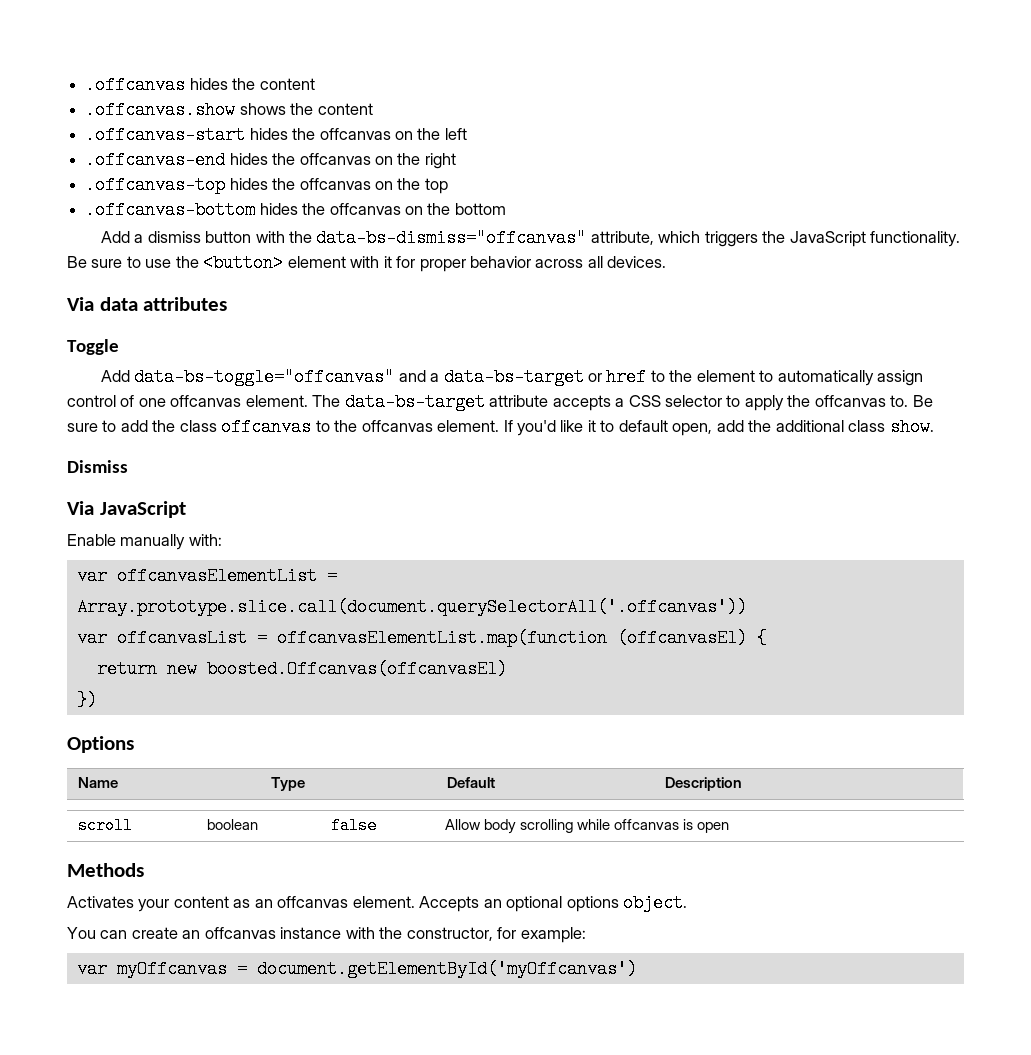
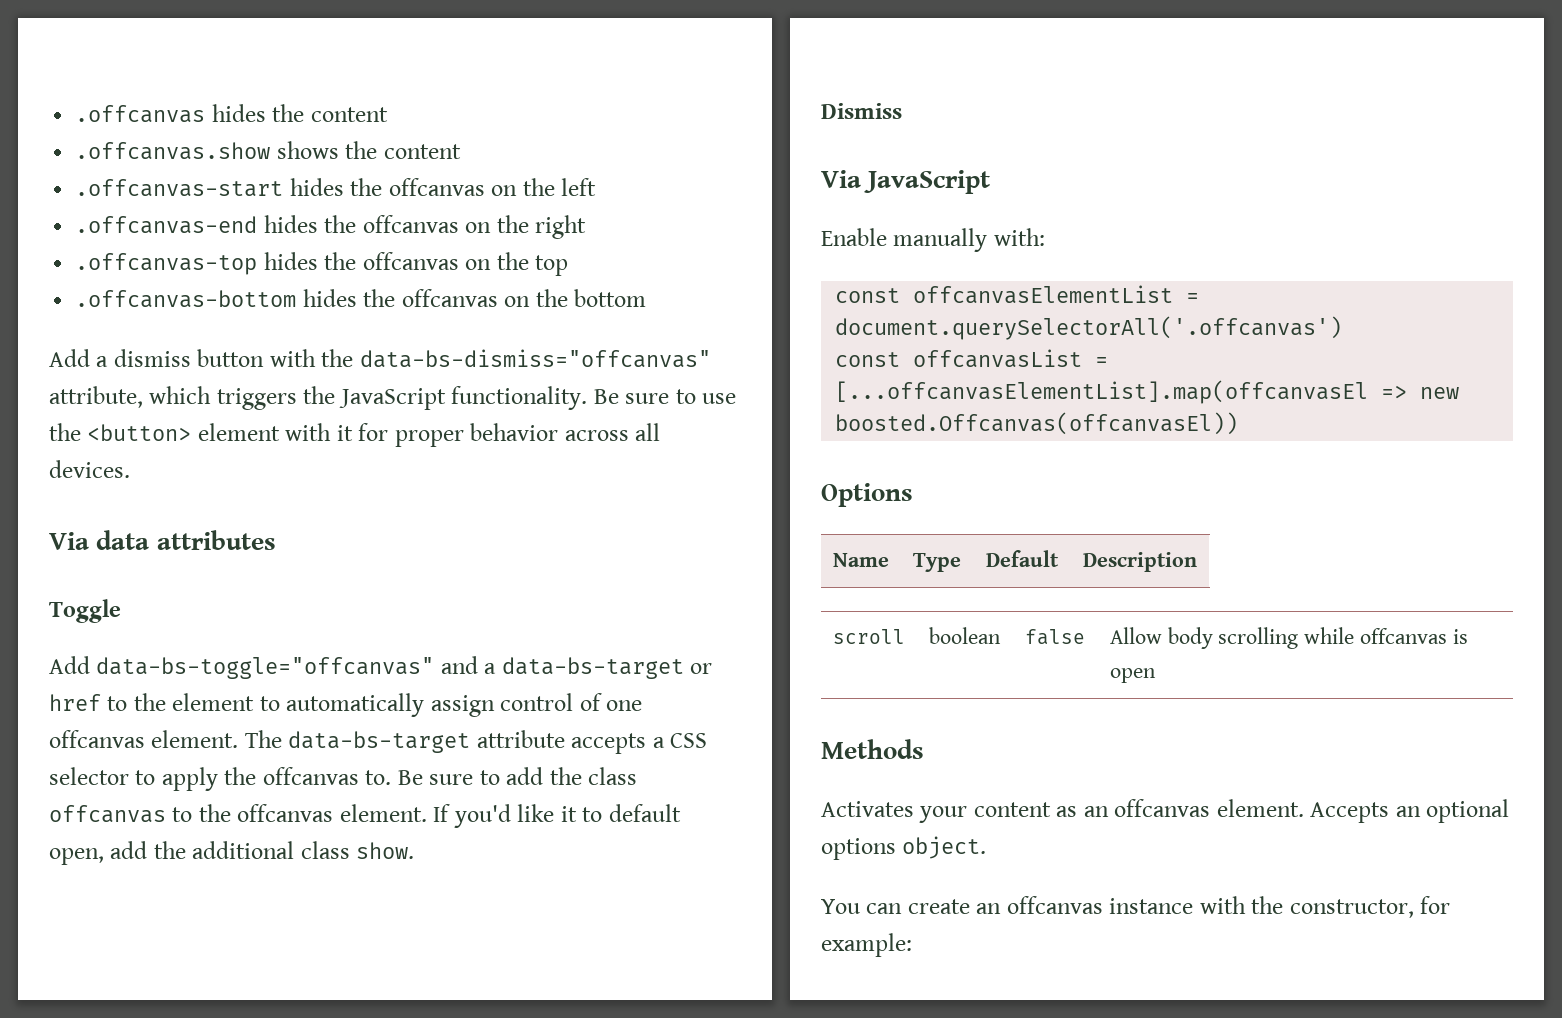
- var offcanvasElementList = Array.prototype.slice.call(document.querySelectorAll('.offcanvas'))
- var offcanvasList = offcanvasElementList.map(function (offcanvasEl) {
- return new boosted.Offcanvas(offcanvasEl)
- })
+ const offcanvasElementList = document.querySelectorAll('.offcanvas')
+ const offcanvasList = [...offcanvasElementList].map(offcanvasEl => new boosted.Offcanvas(offcanvasEl))
- var myOffcanvas = document.getElementById('myOffcanvas')

